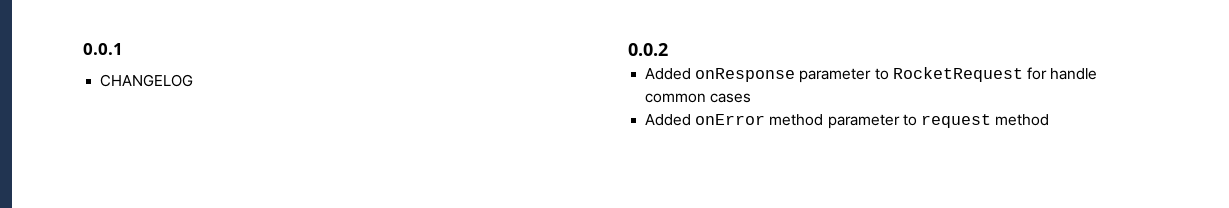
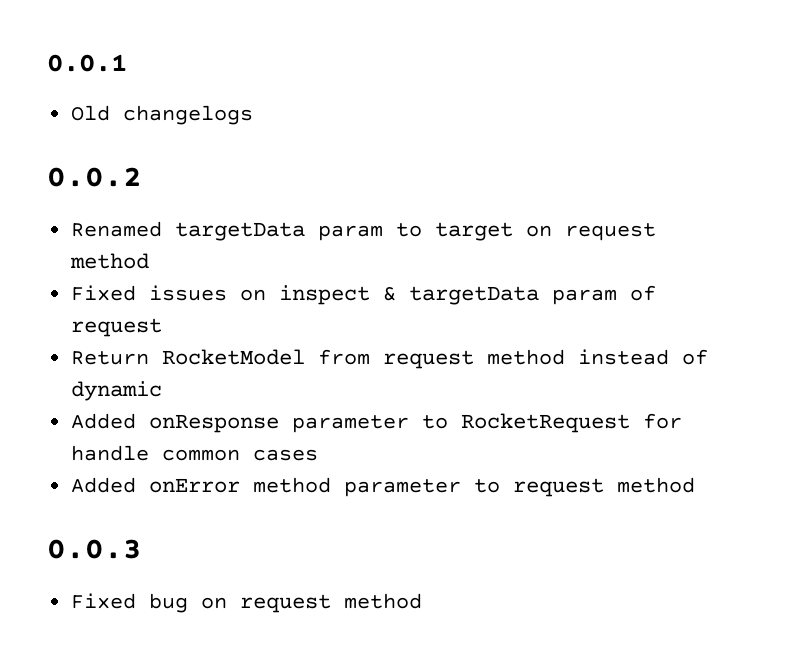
- CHANGELOG
+ Old changelogs
+ Renamed targetData param to target on request method
+ Fixed issues on inspect & targetData param of request
+ Return RocketModel from request method instead of dynamic
+ 0.0.3
+ Fixed bug on request method

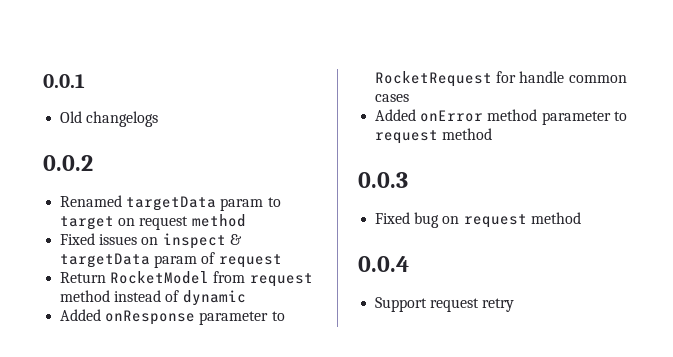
+ 0.0.4
+ Support request retry

